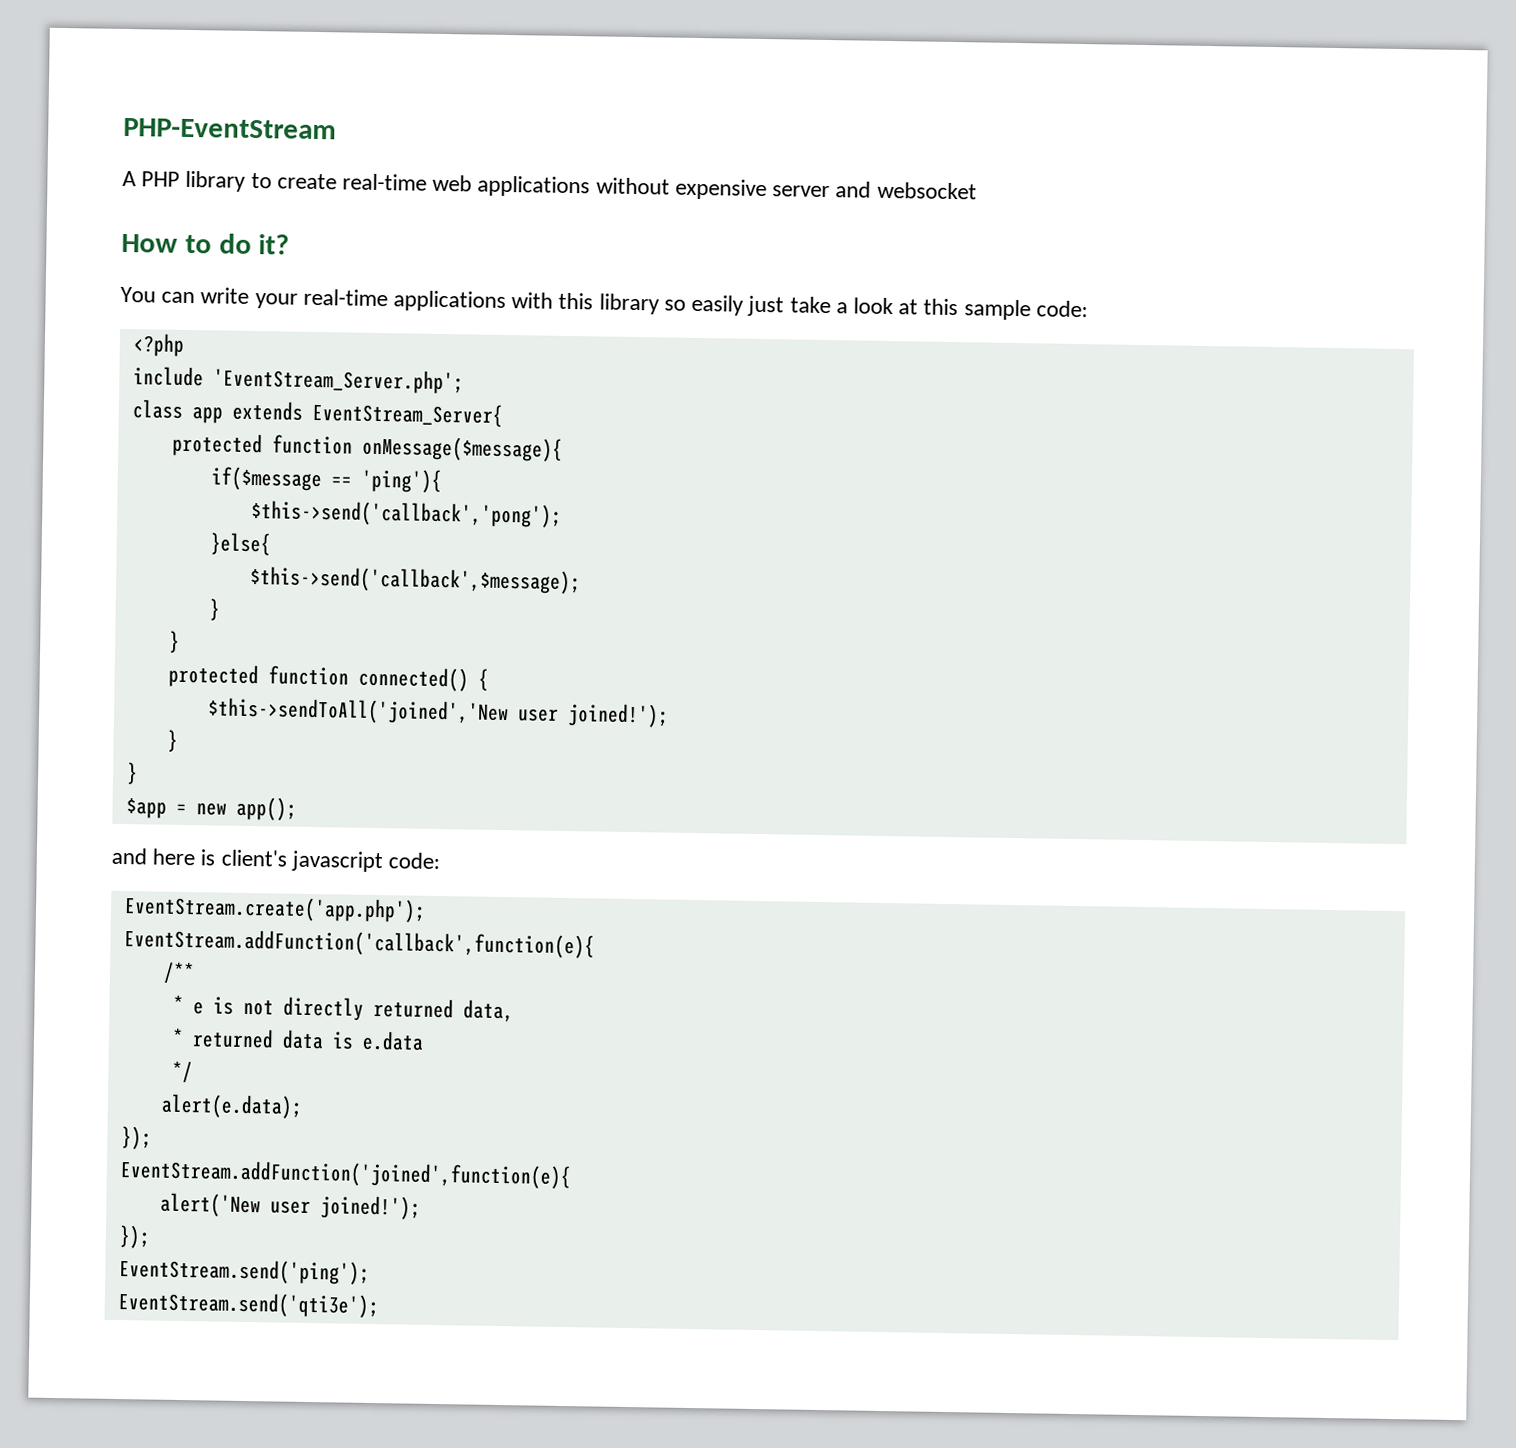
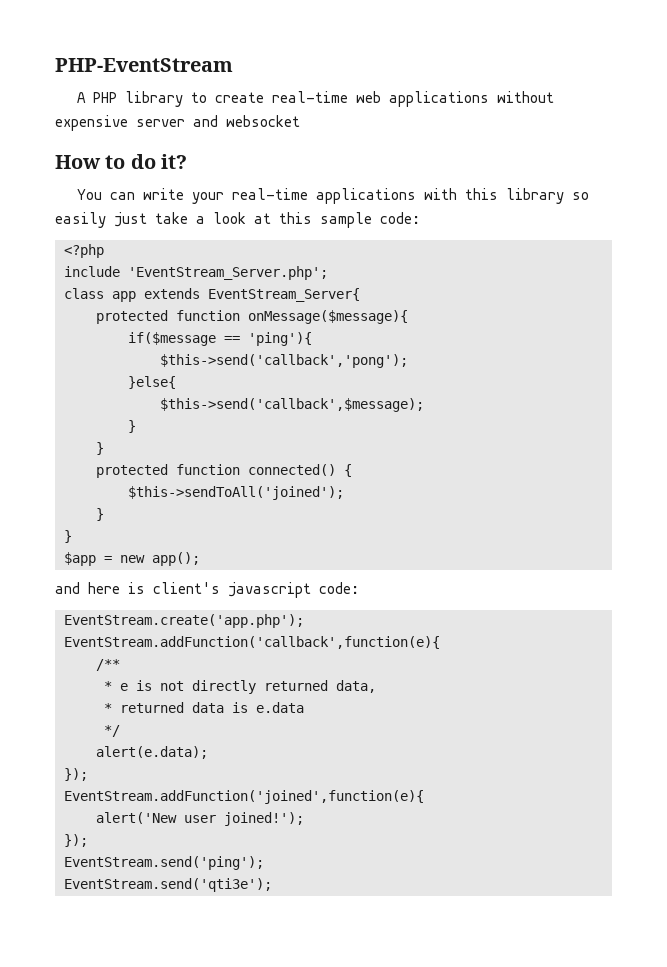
- $this->sendToAll('joined','New user joined!');
+ $this->sendToAll('joined');

